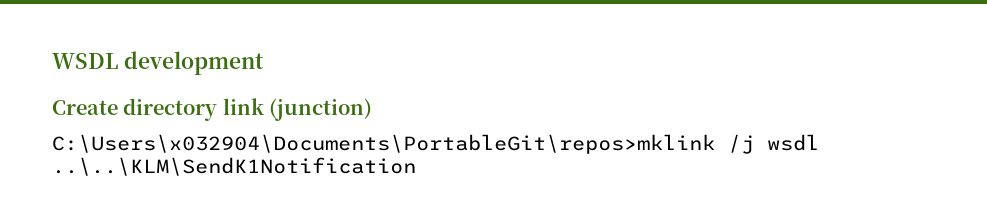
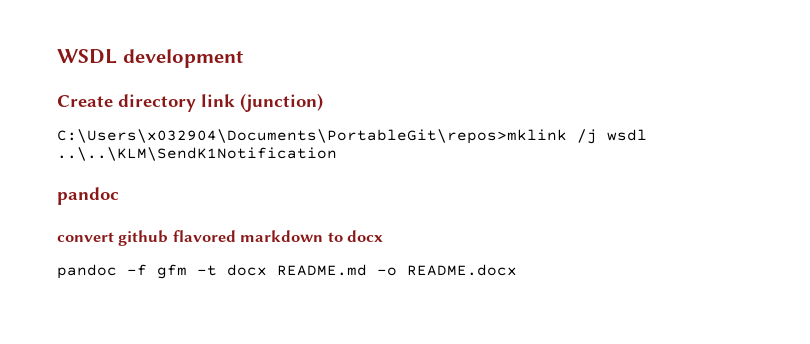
  C:\Users\x032904\Documents\PortableGit\repos>mklink /j wsdl ..\..\KLM\SendK1Notification
+ pandoc
+ convert github flavored markdown to docx
+ pandoc -f gfm -t docx README.md -o README.docx

